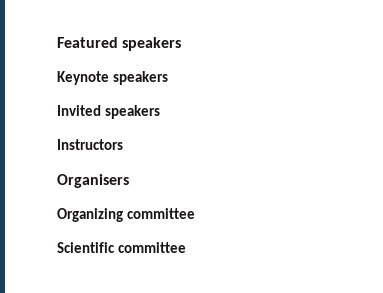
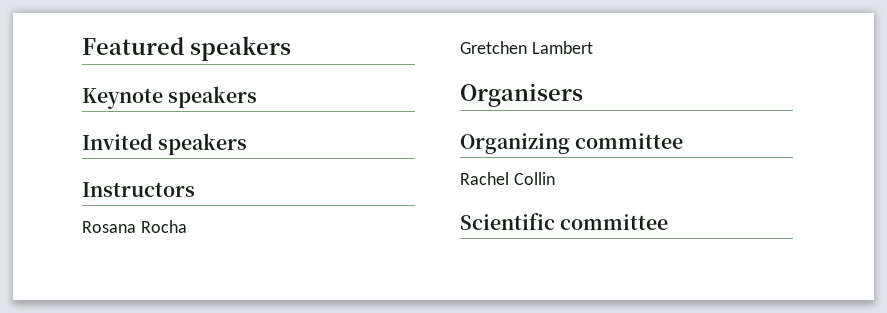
+ Rosana Rocha
+ Gretchen Lambert
+ Rachel Collin

